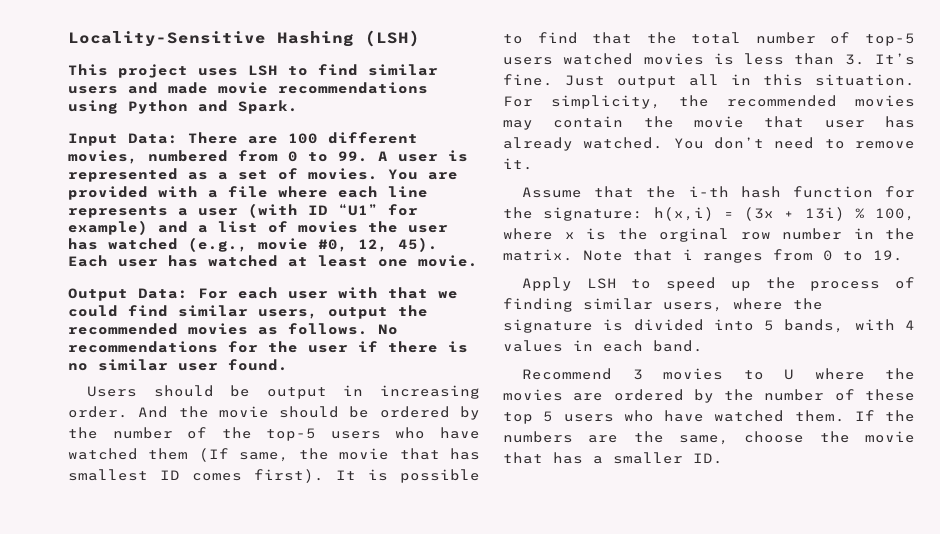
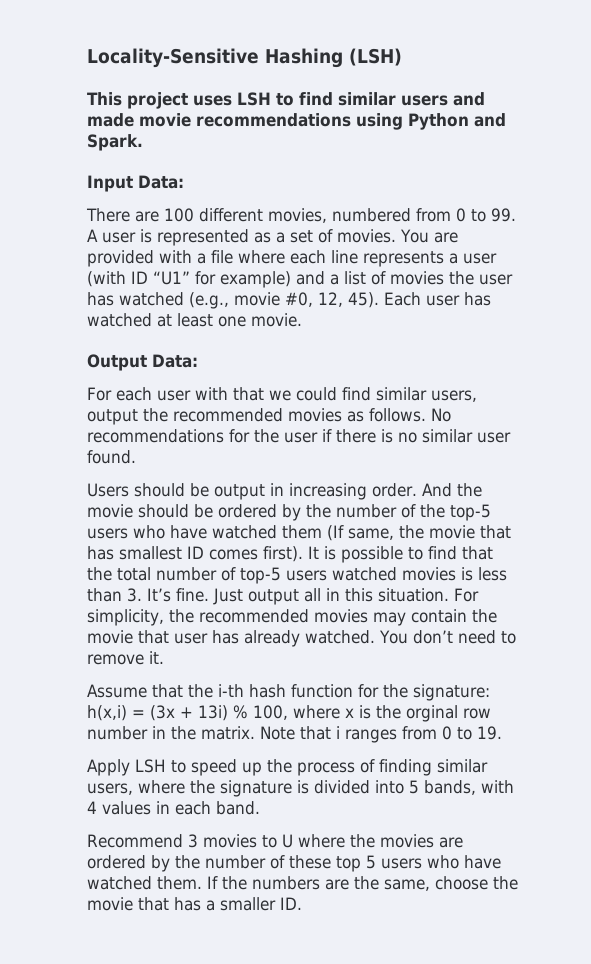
- Input Data: There are 100 different movies, numbered from 0 to 99. A user is represented as a set of movies.
+ Input Data:
+ There are 100 different movies, numbered from 0 to 99. A user is represented as a set of movies.
- Output Data: For each user with that we could find similar users, output the recommended movies as follows.
+ Output Data:
+ For each user with that we could find similar users, output the recommended movies as follows.

